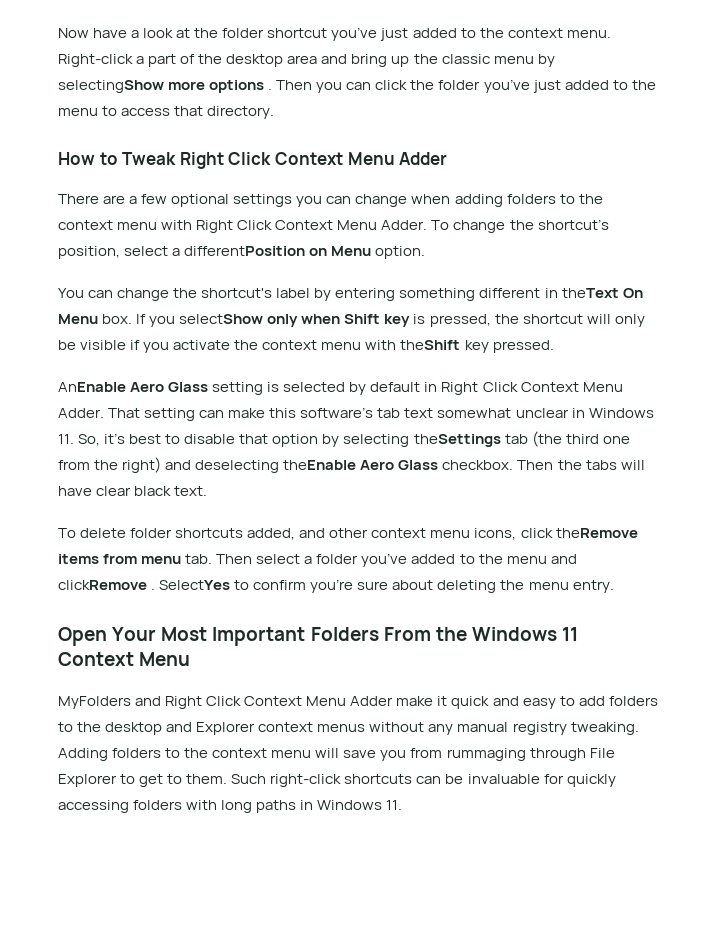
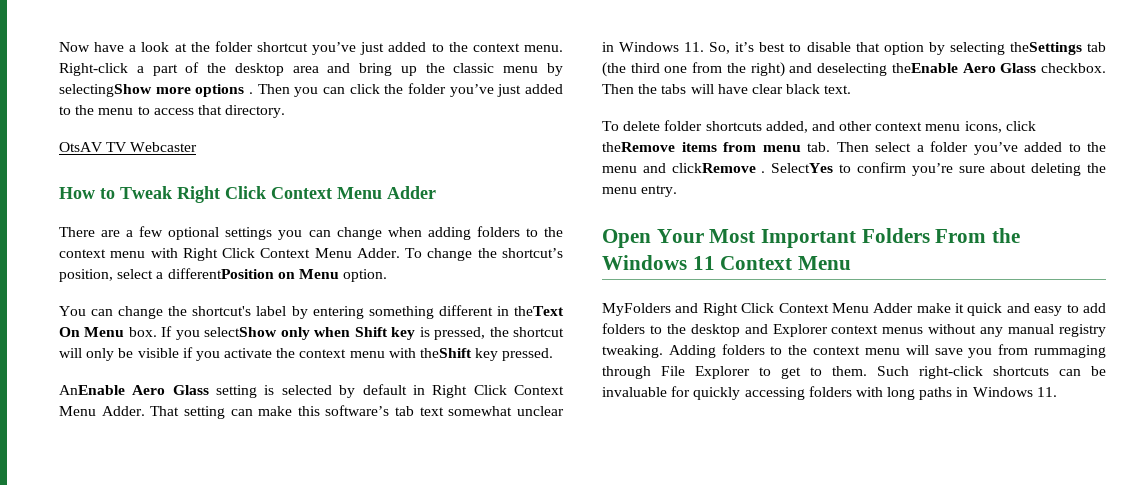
+ OtsAV TV Webcaster

